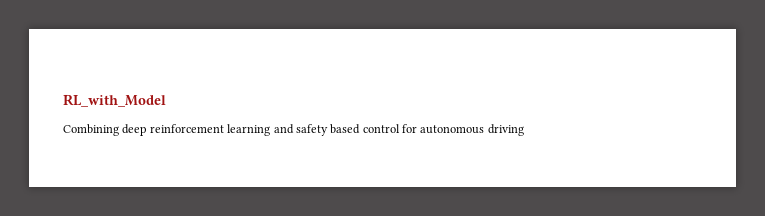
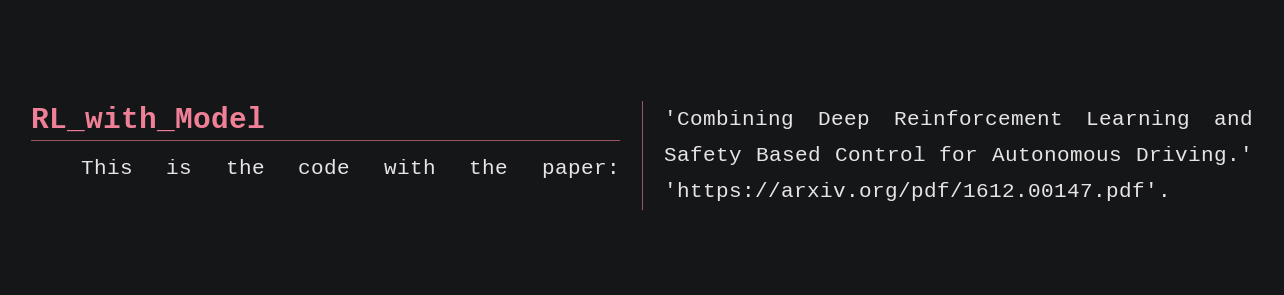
- Combining deep reinforcement learning and safety based control for autonomous driving
+ This is the code with the paper: 'Combining Deep Reinforcement Learning and Safety Based Control for Autonomous Driving.' 'https://arxiv.org/pdf/1612.00147.pdf'.

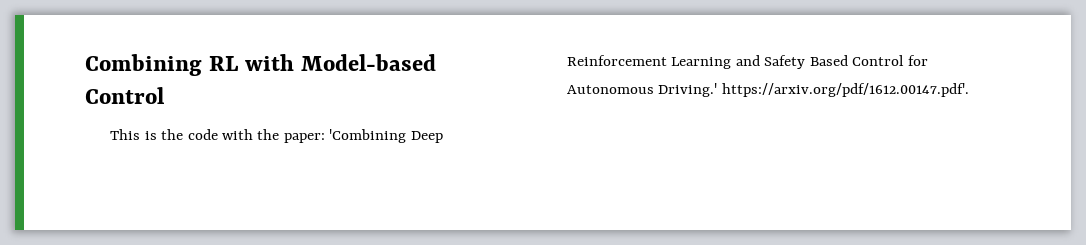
- RL_with_Model
+ Combining RL with Model-based Control
- This is the code with the paper: 'Combining Deep Reinforcement Learning and Safety Based Control for Autonomous Driving.' 'https://arxiv.org/pdf/1612.00147.pdf'.
+ This is the code with the paper: 'Combining Deep Reinforcement Learning and Safety Based Control for Autonomous Driving.' https://arxiv.org/pdf/1612.00147.pdf'.

